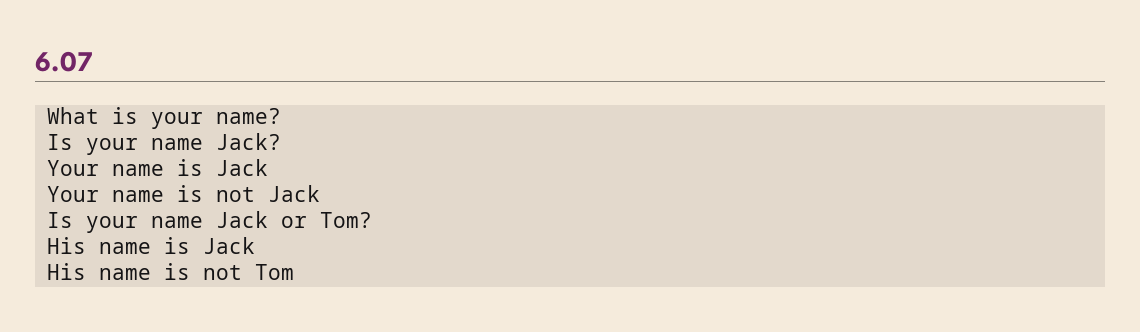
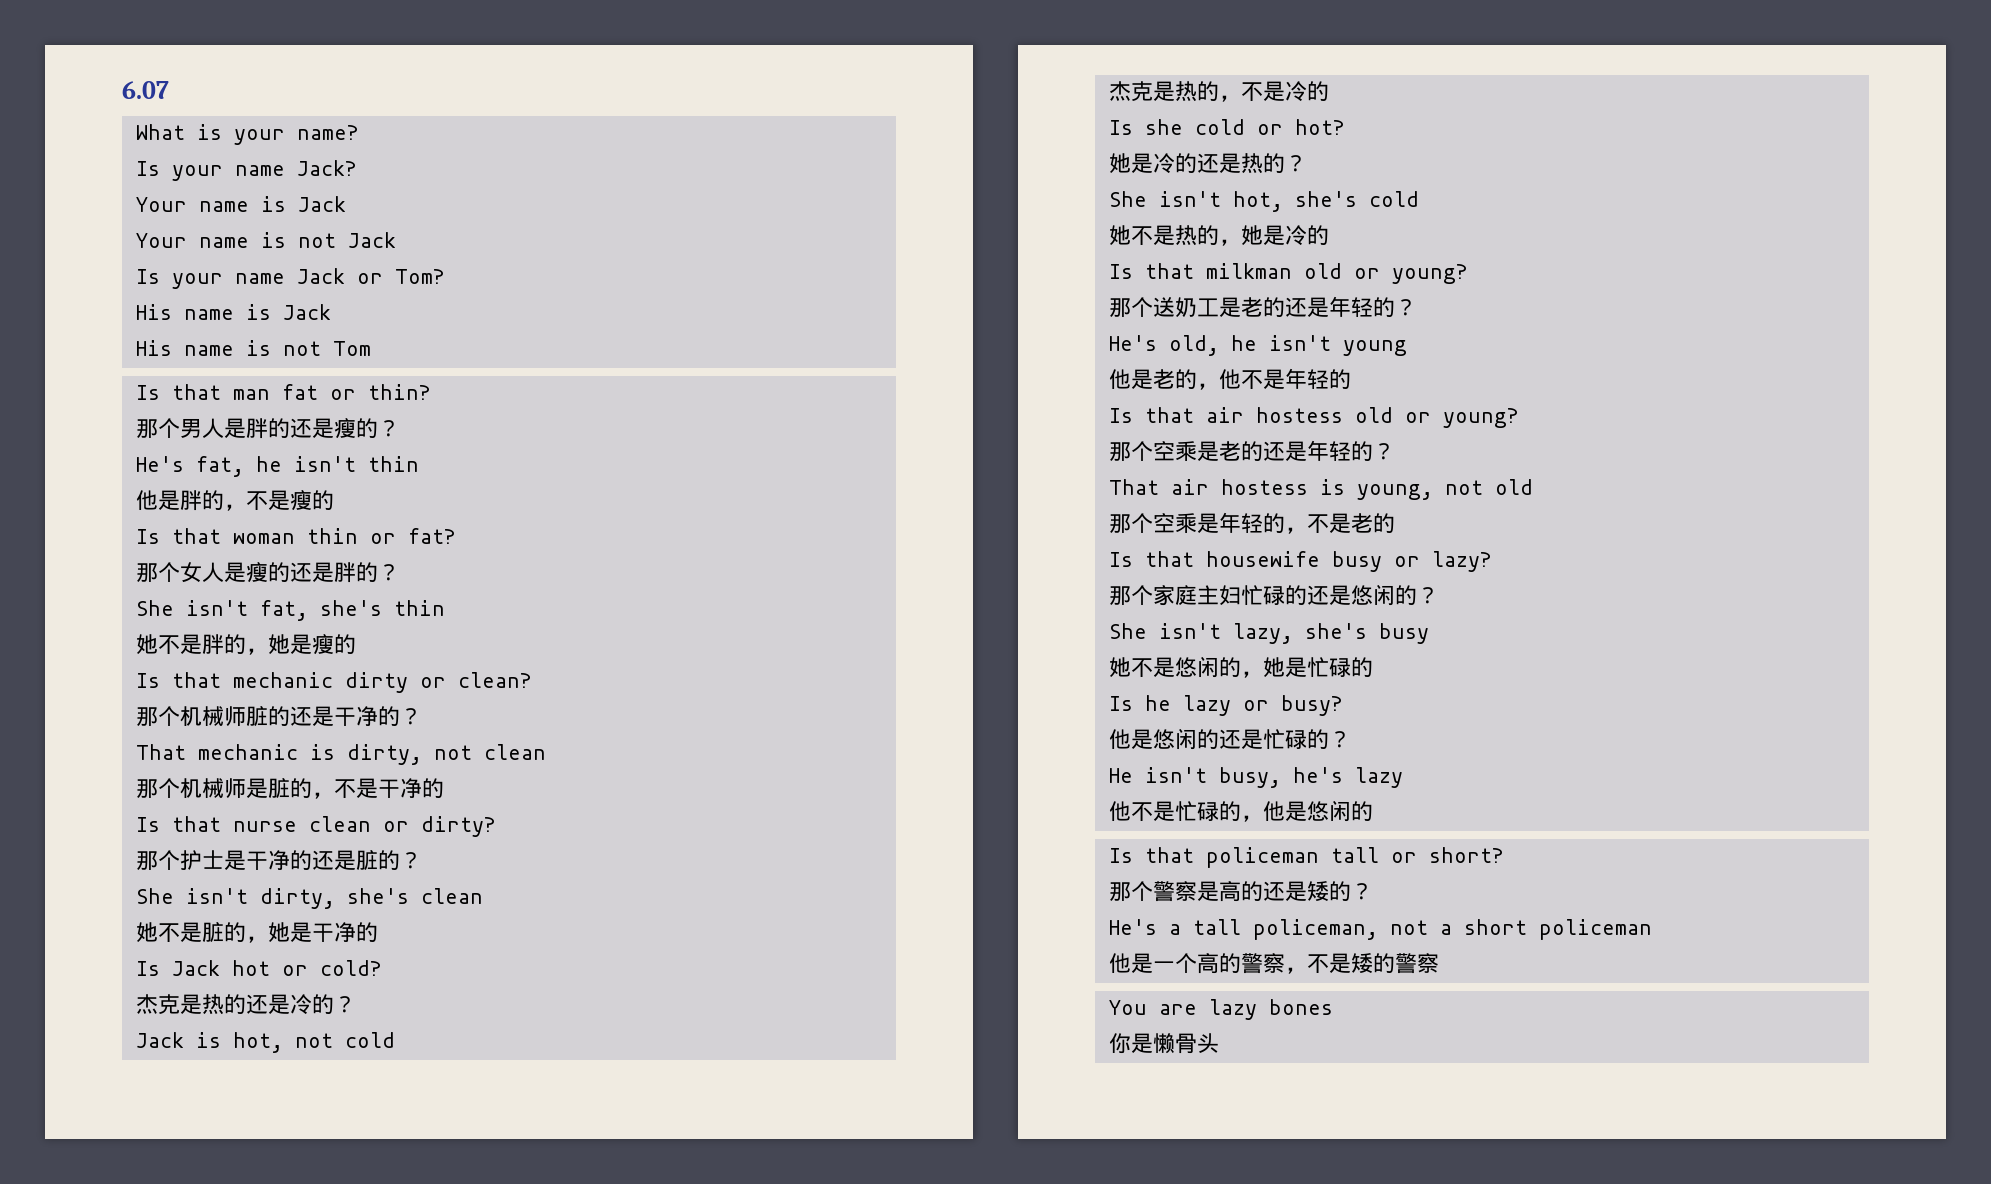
+ Is that man fat or thin?
+ 那个男人是胖的还是瘦的？
+ He's fat, he isn't thin
+ 他是胖的，不是瘦的
+ Is that woman thin or fat?
+ 那个女人是瘦的还是胖的？
+ She isn't fat, she's thin
+ 她不是胖的，她是瘦的
+ Is that mechanic dirty or clean?
+ 那个机械师脏的还是干净的？
+ That mechanic is dirty, not clean
+ 那个机械师是脏的，不是干净的
+ Is that nurse clean or dirty?
+ 那个护士是干净的还是脏的？
+ She isn't dirty, she's clean
+ 她不是脏的，她是干净的
+ Is Jack hot or cold?
+ 杰克是热的还是冷的？
+ Jack is hot, not cold
+ 杰克是热的，不是冷的
+ Is she cold or hot?
+ 她是冷的还是热的？
+ She isn't hot, she's cold
+ 她不是热的，她是冷的
+ Is that milkman old or young?
+ 那个送奶工是老的还是年轻的？
+ He's old, he isn't young
+ 他是老的，他不是年轻的
+ Is that air hostess old or young?
+ 那个空乘是老的还是年轻的？
+ That air hostess is young, not old
+ 那个空乘是年轻的，不是老的
+ Is that housewife busy or lazy?
+ 那个家庭主妇忙碌的还是悠闲的？
+ She isn't lazy, she's busy
+ 她不是悠闲的，她是忙碌的
+ Is he lazy or busy?
+ 他是悠闲的还是忙碌的？
+ He isn't busy, he's lazy
+ 他不是忙碌的，他是悠闲的
+ Is that policeman tall or short?
+ 那个警察是高的还是矮的？
+ He's a tall policeman, not a short policeman
+ 他是一个高的警察，不是矮的警察
+ You are lazy bones
+ 你是懒骨头

